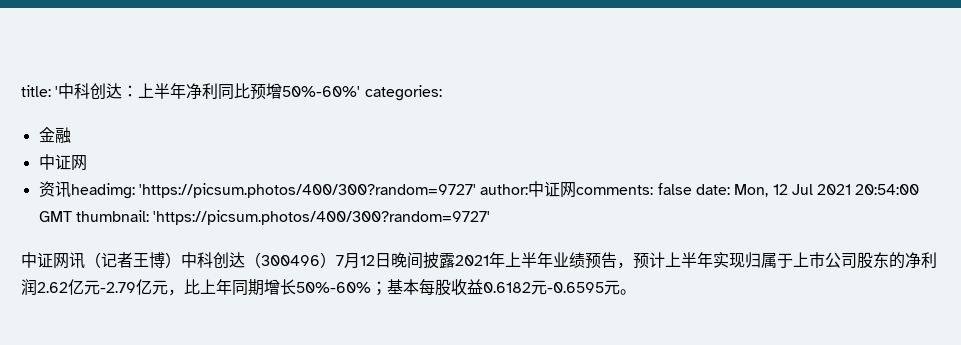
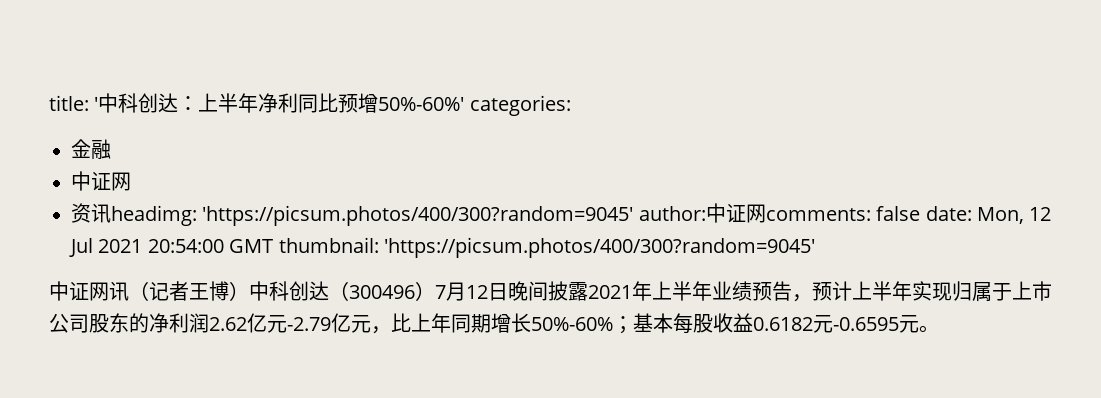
- 资讯headimg: 'https://picsum.photos/400/300?random=9727' author:中证网comments: false date: Mon, 12 Jul 2021 20:54:00 GMT thumbnail: 'https://picsum.photos/400/300?random=9727'
+ 资讯headimg: 'https://picsum.photos/400/300?random=9045' author:中证网comments: false date: Mon, 12 Jul 2021 20:54:00 GMT thumbnail: 'https://picsum.photos/400/300?random=9045'

